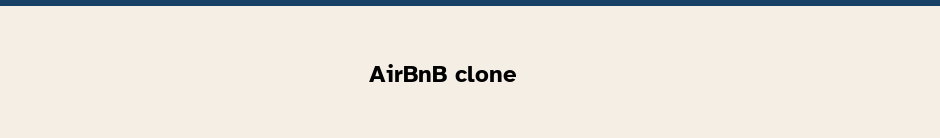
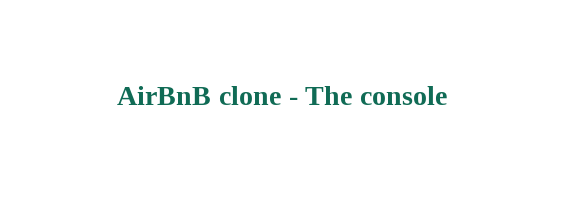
- AirBnB clone
+ AirBnB clone - The console

